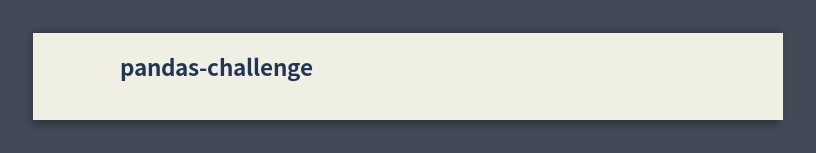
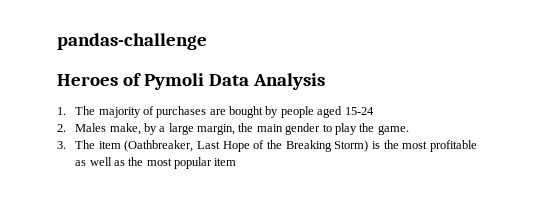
+ Heroes of Pymoli Data Analysis
+ 1. The majority of purchases are bought by people aged 15-24
+ 2. Males make, by a large margin, the main gender to play the game.
+ 3. The item (Oathbreaker, Last Hope of the Breaking Storm) is the most profitable as well as the most popular item

